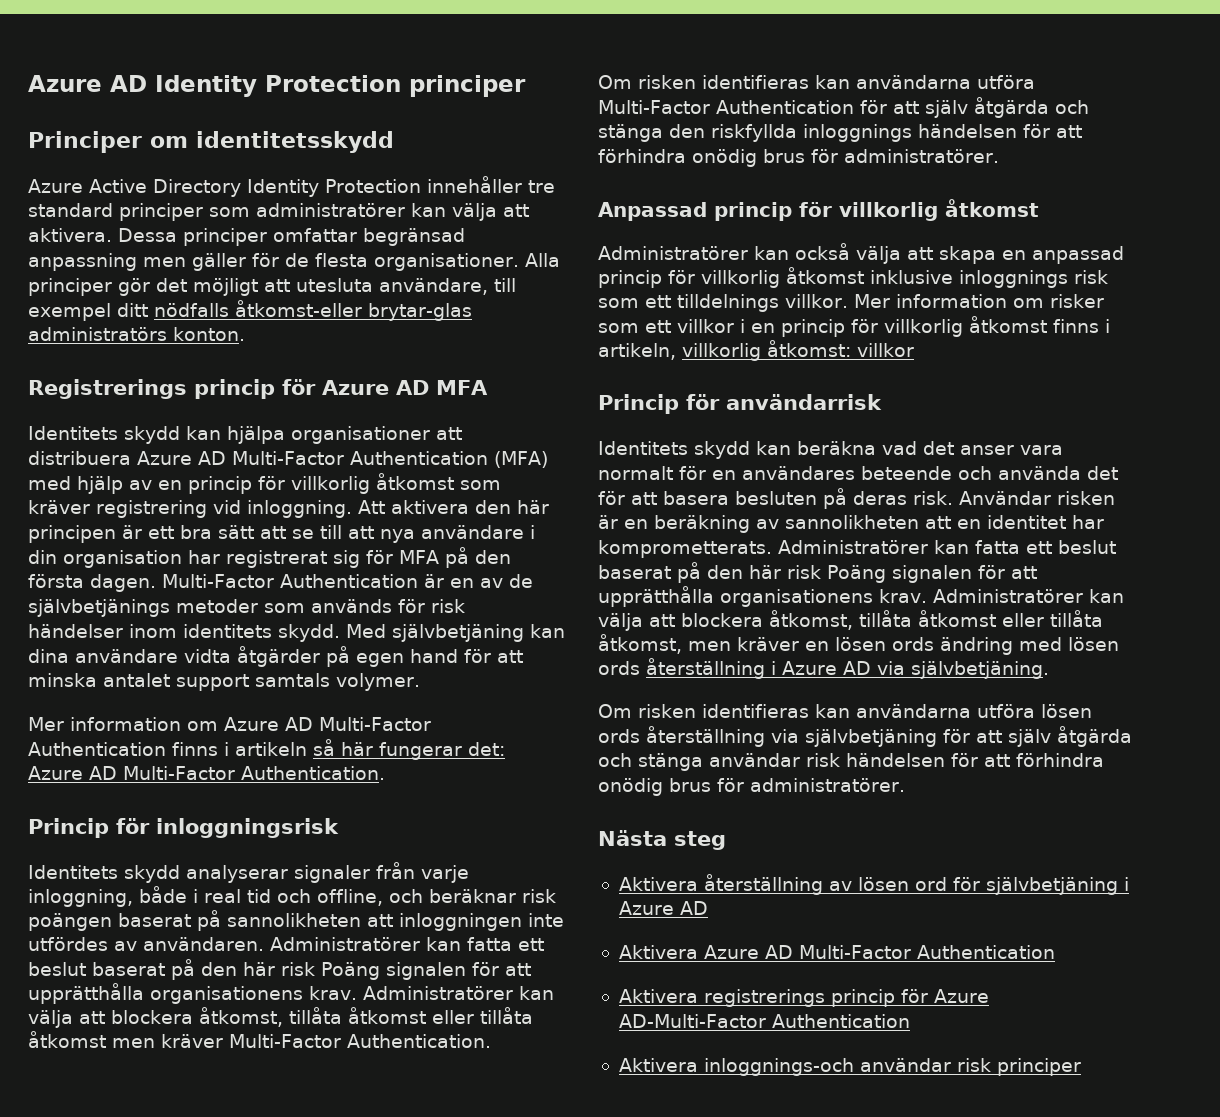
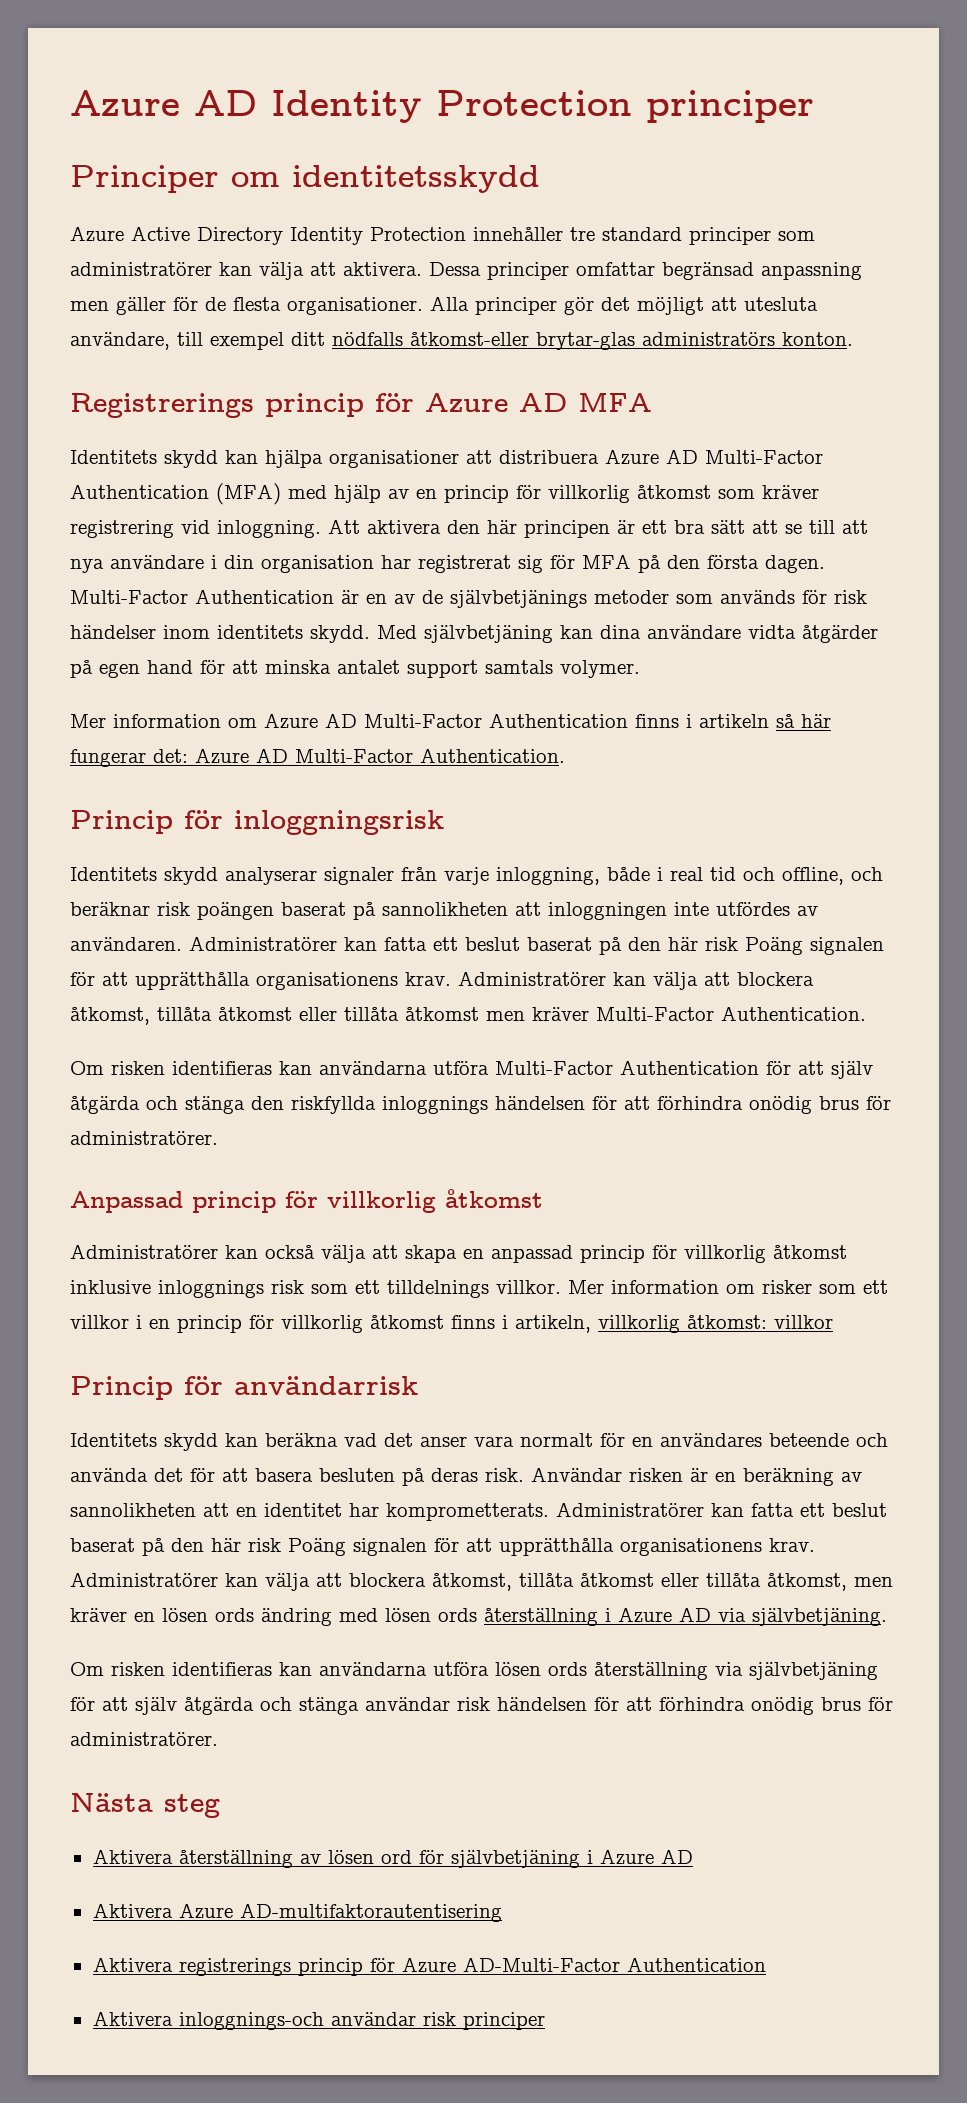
- Aktivera Azure AD Multi-Factor Authentication
+ Aktivera Azure AD-multifaktorautentisering

